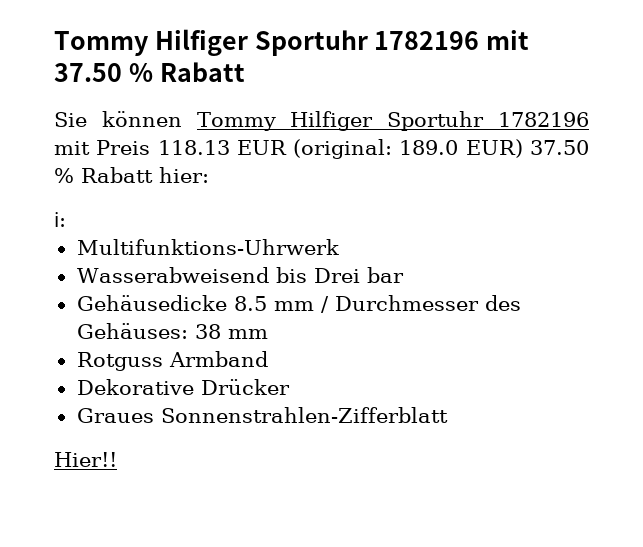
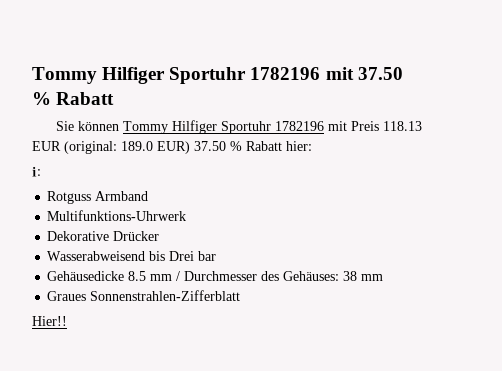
+ Rotguss Armband
+ Dekorative Drücker
- Rotguss Armband
- Dekorative Drücker

